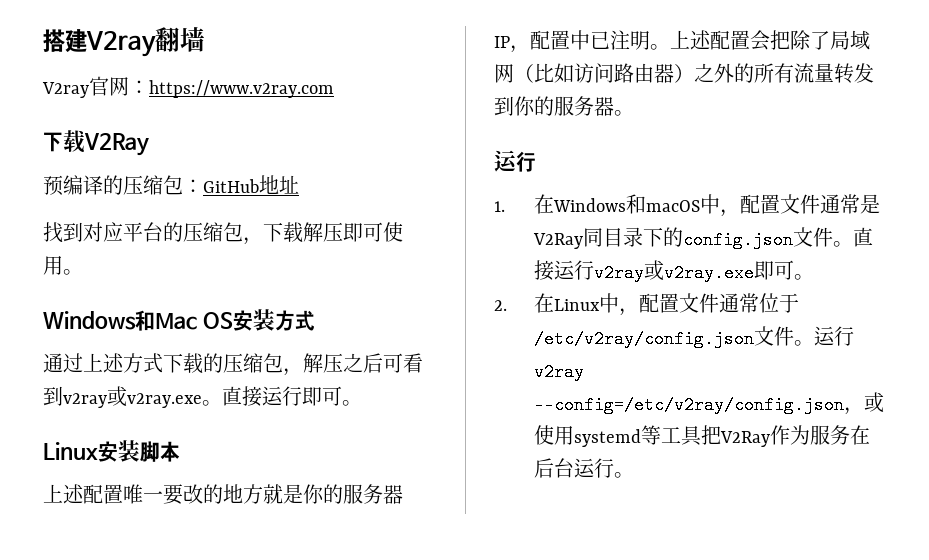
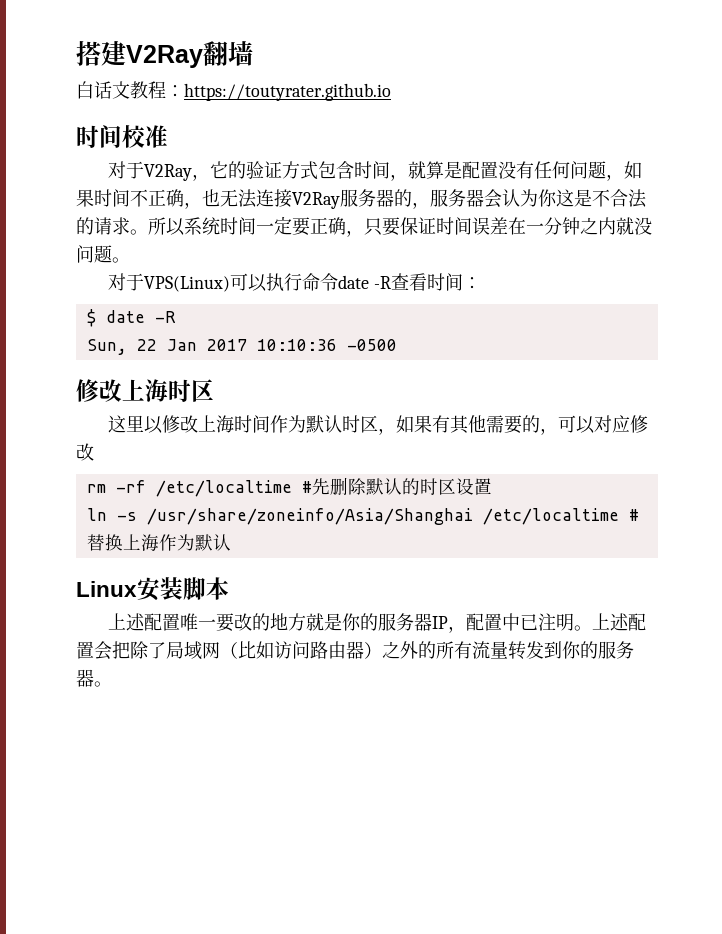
- 搭建V2ray翻墙
+ 搭建V2Ray翻墙
- V2ray官网：https://www.v2ray.com
- 下载V2Ray
- 预编译的压缩包：GitHub地址
- 找到对应平台的压缩包，下载解压即可使用。
- Windows和Mac OS安装方式
- 通过上述方式下载的压缩包，解压之后可看到v2ray或v2ray.exe。直接运行即可。
+ 白话文教程：https://toutyrater.github.io
+ 时间校准
+ 对于V2Ray，它的验证方式包含时间，就算是配置没有任何问题，如果时间不正确，也无法连接V2Ray服务器的，服务器会认为你这是不合法的请求。所以系统时间一定要正确，只要保证时间误差在一分钟之内就没问题。
+ 对于VPS(Linux)可以执行命令date -R查看时间：
+ $ date -R
+ Sun, 22 Jan 2017 10:10:36 -0500
+ 修改上海时区
+ 这里以修改上海时间作为默认时区，如果有其他需要的，可以对应修改
+ rm -rf /etc/localtime #先删除默认的时区设置
+ ln -s /usr/share/zoneinfo/Asia/Shanghai /etc/localtime #替换上海作为默认
  上述配置会把除了局域网（比如访问路由器）之外的所有流量转发到你的服务器。
- 运行
- 1.在Windows和macOS中，配置文件通常是V2Ray同目录下的config.json文件。直接运行v2ray或v2ray.exe即可。
- 2.在Linux中，配置文件通常位于/etc/v2ray/config.json文件。运行v2ray --config=/etc/v2ray/config.json，或使用systemd等工具把V2Ray作为服务在后台运行。

